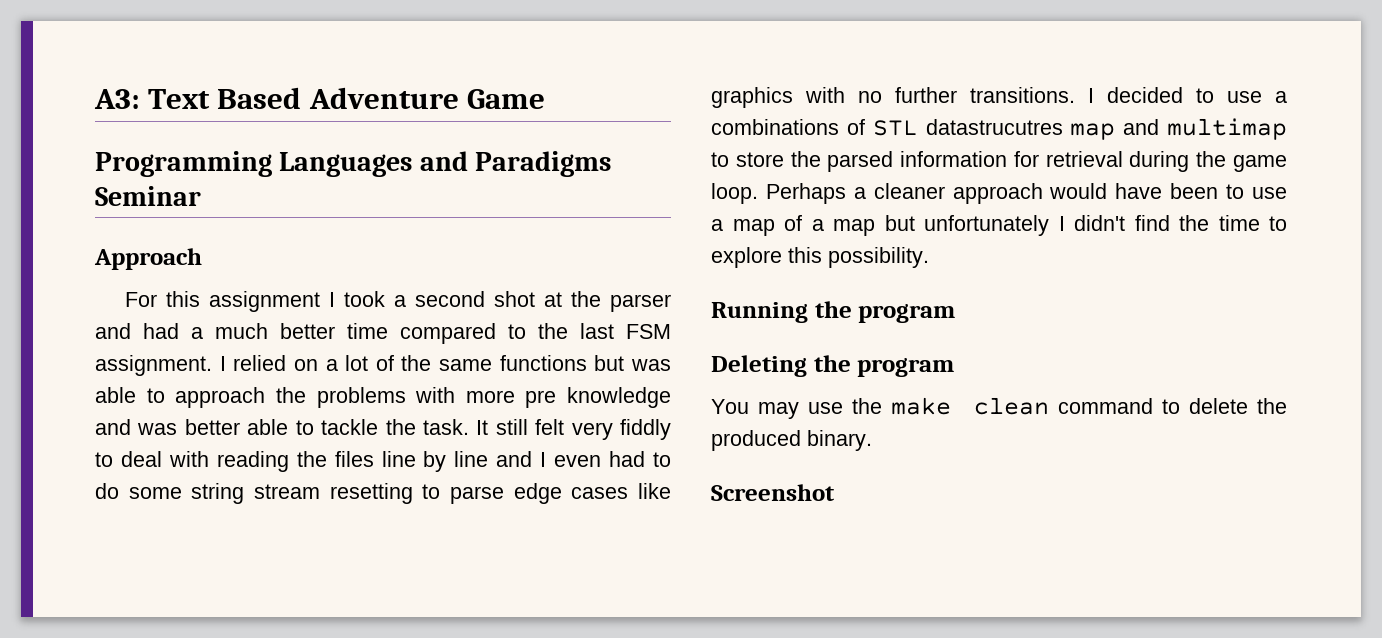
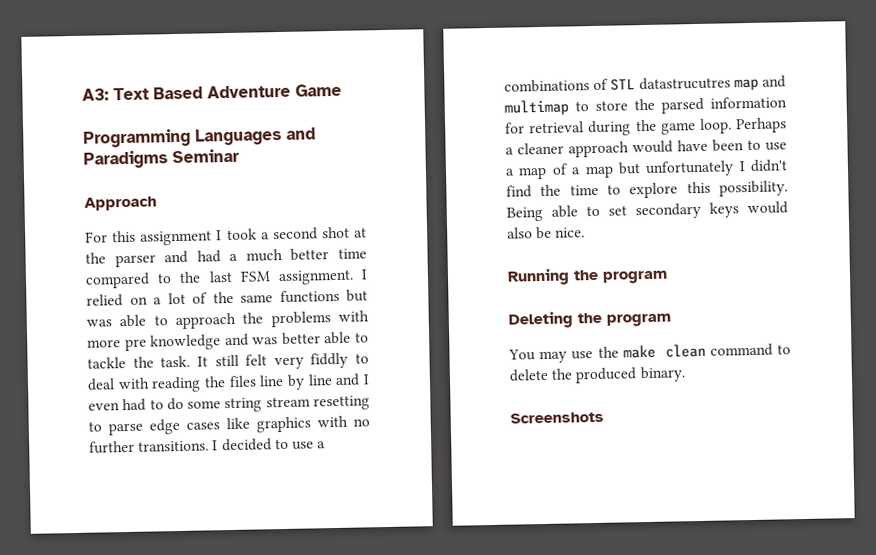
+ Being able to set secondary keys would also be nice.
- Screenshot
+ Screenshots

